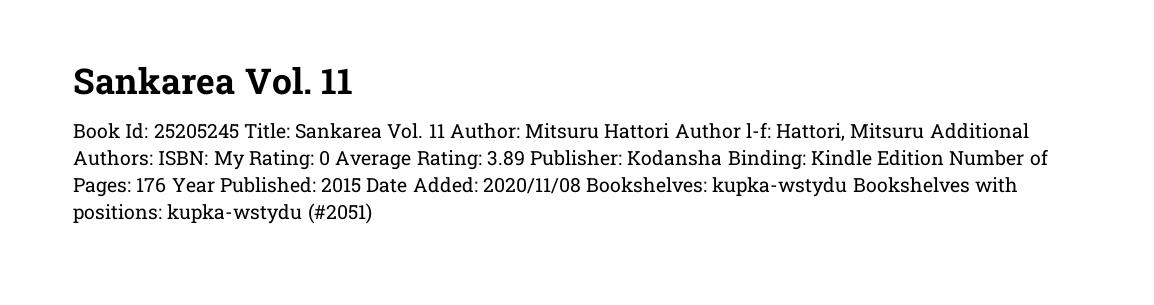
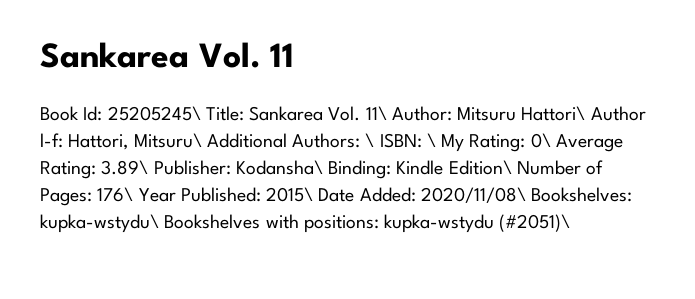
- Book Id: 25205245 Title: Sankarea Vol. 11 Author: Mitsuru Hattori Author l-f: Hattori, Mitsuru Additional Authors: ISBN: My Rating: 0 Average Rating: 3.89 Publisher: Kodansha Binding: Kindle Edition Number of Pages: 176 Year Published: 2015 Date Added: 2020/11/08 Bookshelves: kupka-wstydu Bookshelves with positions: kupka-wstydu (#2051)
+ Book Id: 25205245\ Title: Sankarea Vol. 11\ Author: Mitsuru Hattori\ Author l-f: Hattori, Mitsuru\ Additional Authors: \ ISBN: \ My Rating: 0\ Average Rating: 3.89\ Publisher: Kodansha\ Binding: Kindle Edition\ Number of Pages: 176\ Year Published: 2015\ Date Added: 2020/11/08\ Bookshelves: kupka-wstydu\ Bookshelves with positions: kupka-wstydu (#2051)\

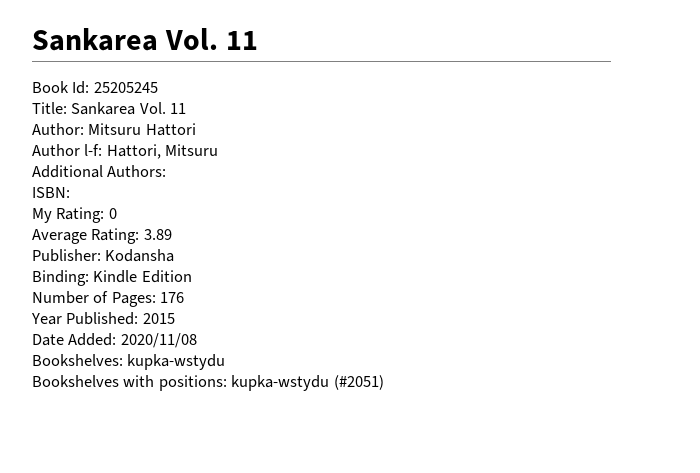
- Book Id: 25205245\ Title: Sankarea Vol. 11\ Author: Mitsuru Hattori\ Author l-f: Hattori, Mitsuru\ Additional Authors: \ ISBN: \ My Rating: 0\ Average Rating: 3.89\ Publisher: Kodansha\ Binding: Kindle Edition\ Number of Pages: 176\ Year Published: 2015\ Date Added: 2020/11/08\ Bookshelves: kupka-wstydu\ Bookshelves with positions: kupka-wstydu (#2051)\
+ Book Id: 25205245
+ Title: Sankarea Vol. 11
+ Author: Mitsuru Hattori
+ Author l-f: Hattori, Mitsuru
+ Additional Authors:
+ ISBN:
+ My Rating: 0
+ Average Rating: 3.89
+ Publisher: Kodansha
+ Binding: Kindle Edition
+ Number of Pages: 176
+ Year Published: 2015
+ Date Added: 2020/11/08
+ Bookshelves: kupka-wstydu
+ Bookshelves with positions: kupka-wstydu (#2051)

